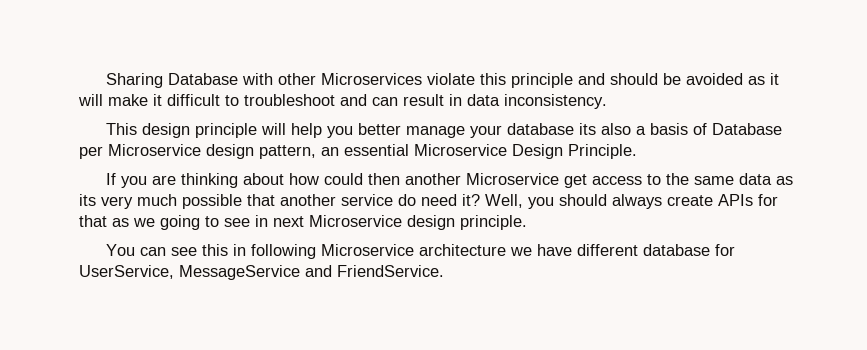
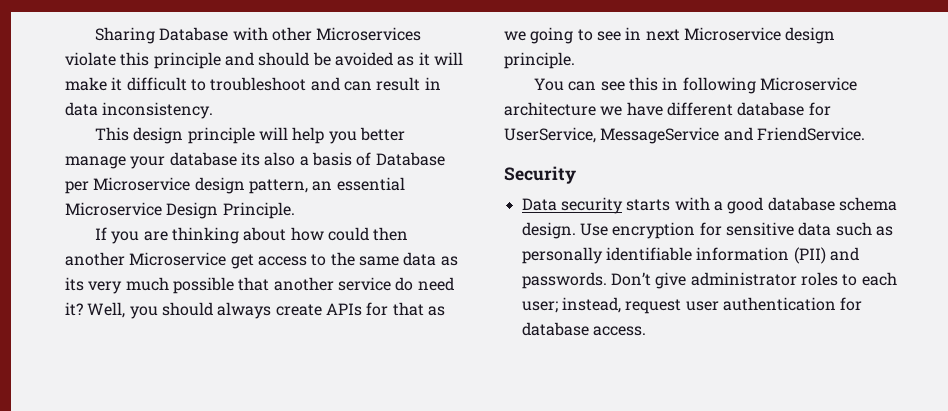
+ Security
+ Data security starts with a good database schema design. Use encryption for sensitive data such as personally identifiable information (PII) and passwords. Don’t give administrator roles to each user; instead, request user authentication for database access.

